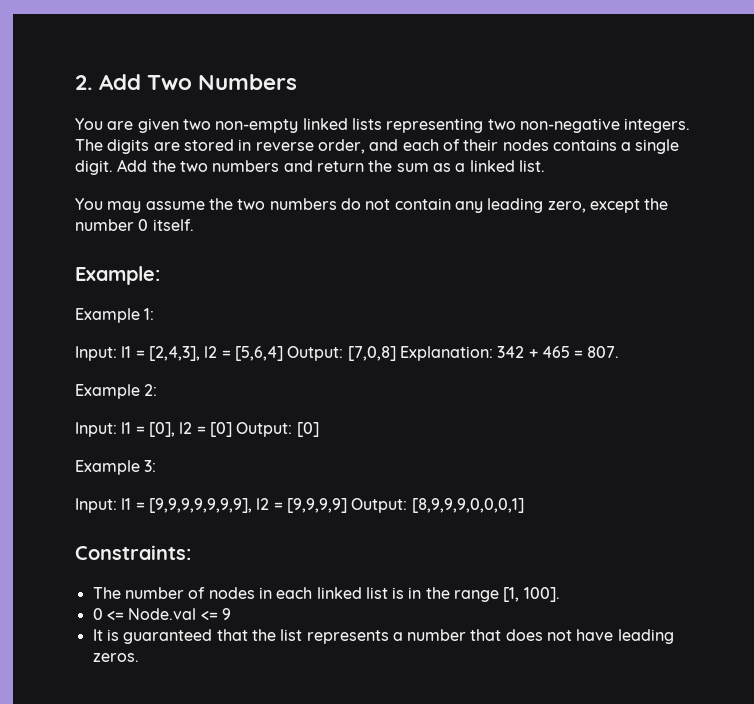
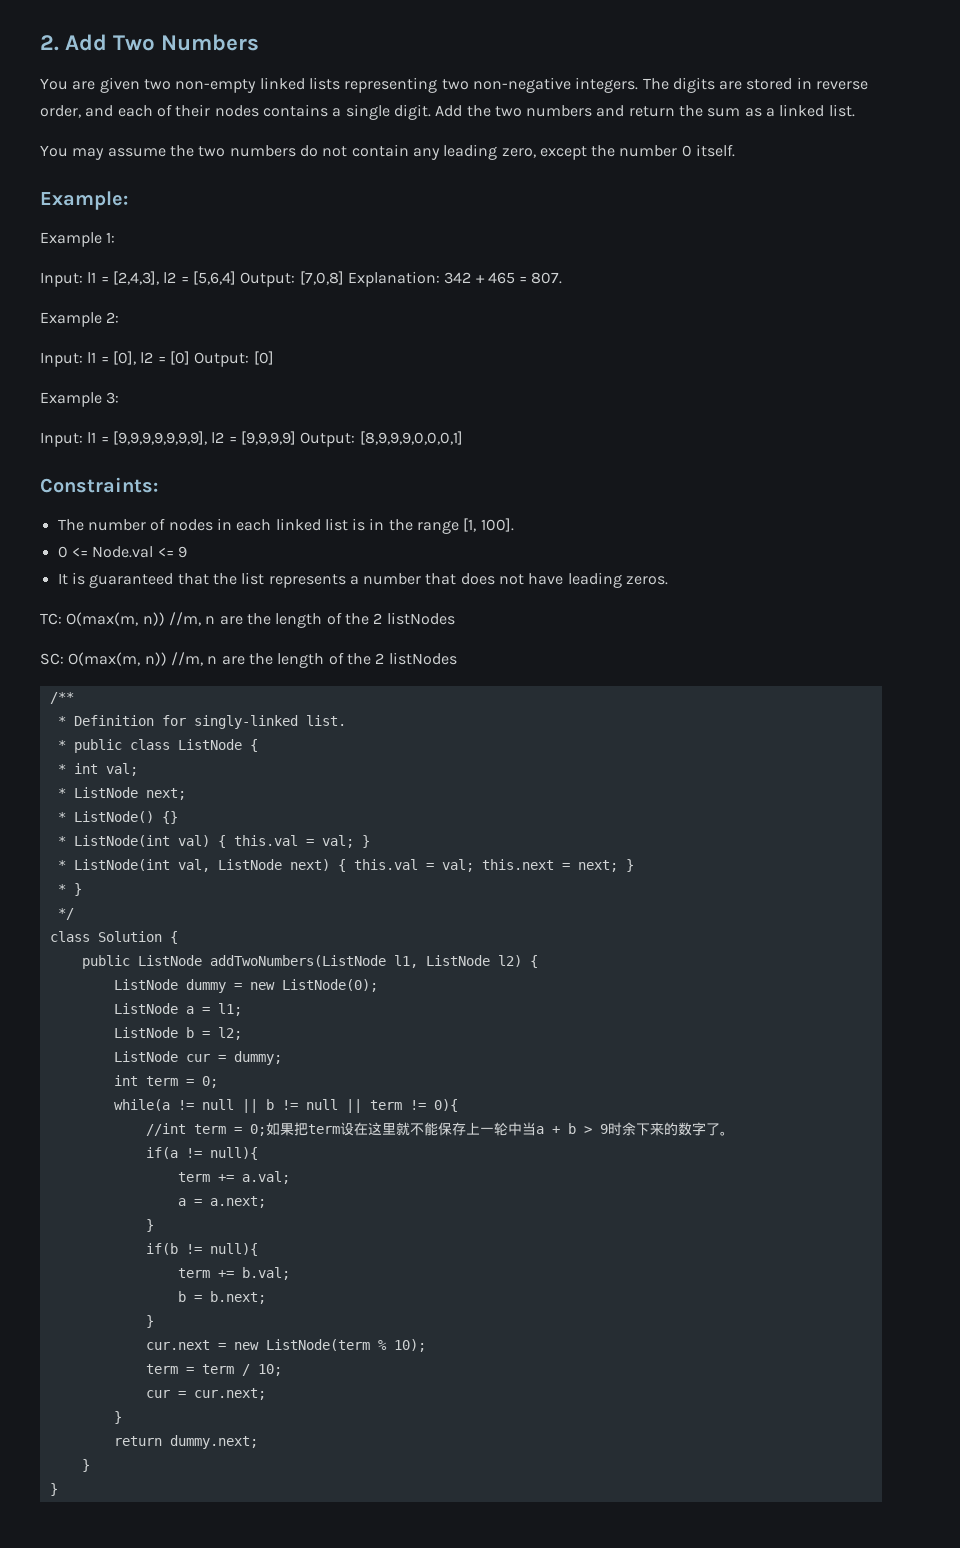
+ TC: O(max(m, n)) //m, n are the length of the 2 listNodes
+ SC: O(max(m, n)) //m, n are the length of the 2 listNodes
+ /**
+ * Definition for singly-linked list.
+ * public class ListNode {
+ * int val;
+ * ListNode next;
+ * ListNode() {}
+ * ListNode(int val) { this.val = val; }
+ * ListNode(int val, ListNode next) { this.val = val; this.next = next; }
+ * }
+ */
+ class Solution {
+ public ListNode addTwoNumbers(ListNode l1, ListNode l2) {
+ ListNode dummy = new ListNode(0);
+ ListNode a = l1;
+ ListNode b = l2;
+ ListNode cur = dummy;
+ int term = 0;
+ while(a != null || b != null || term != 0){
+ //int term = 0;如果把term设在这里就不能保存上一轮中当a + b > 9时余下来的数字了。
+ if(a != null){
+ term += a.val;
+ a = a.next;
+ }
+ if(b != null){
+ term += b.val;
+ b = b.next;
+ }
+ cur.next = new ListNode(term % 10);
+ term = term / 10;
+ cur = cur.next;
+ }
+ return dummy.next;
+ }
+ }

